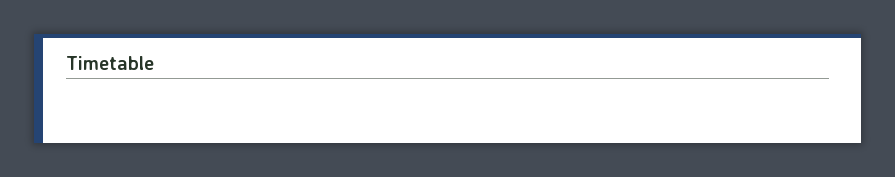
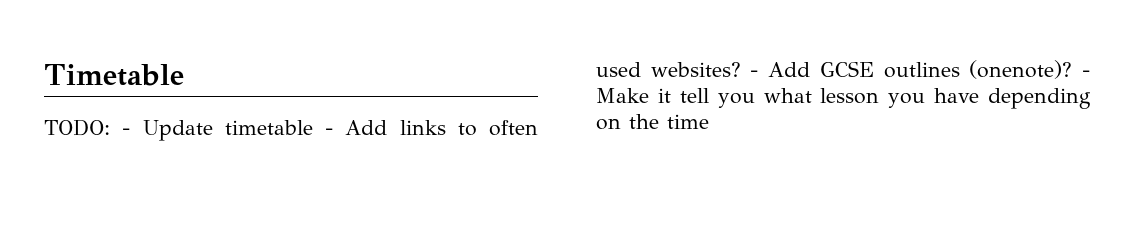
+ TODO: - Update timetable - Add links to often used websites? - Add GCSE outlines (onenote)? - Make it tell you what lesson you have depending on the time

